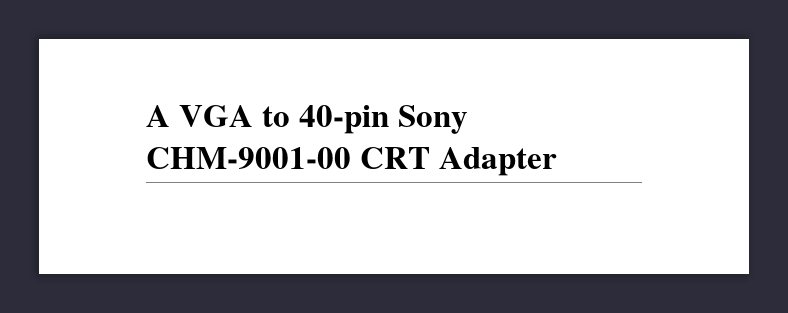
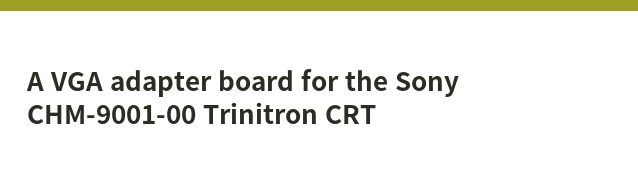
- A VGA to 40-pin Sony CHM-9001-00 CRT Adapter
+ A VGA adapter board for the Sony CHM-9001-00 Trinitron CRT

